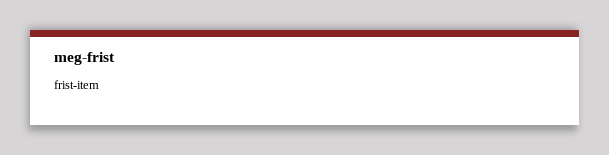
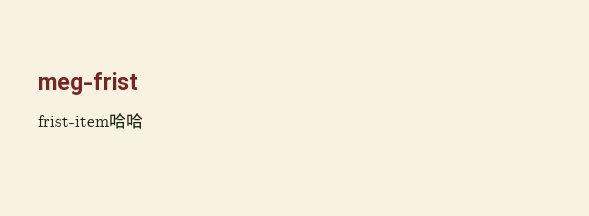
- frist-item
+ frist-item哈哈

